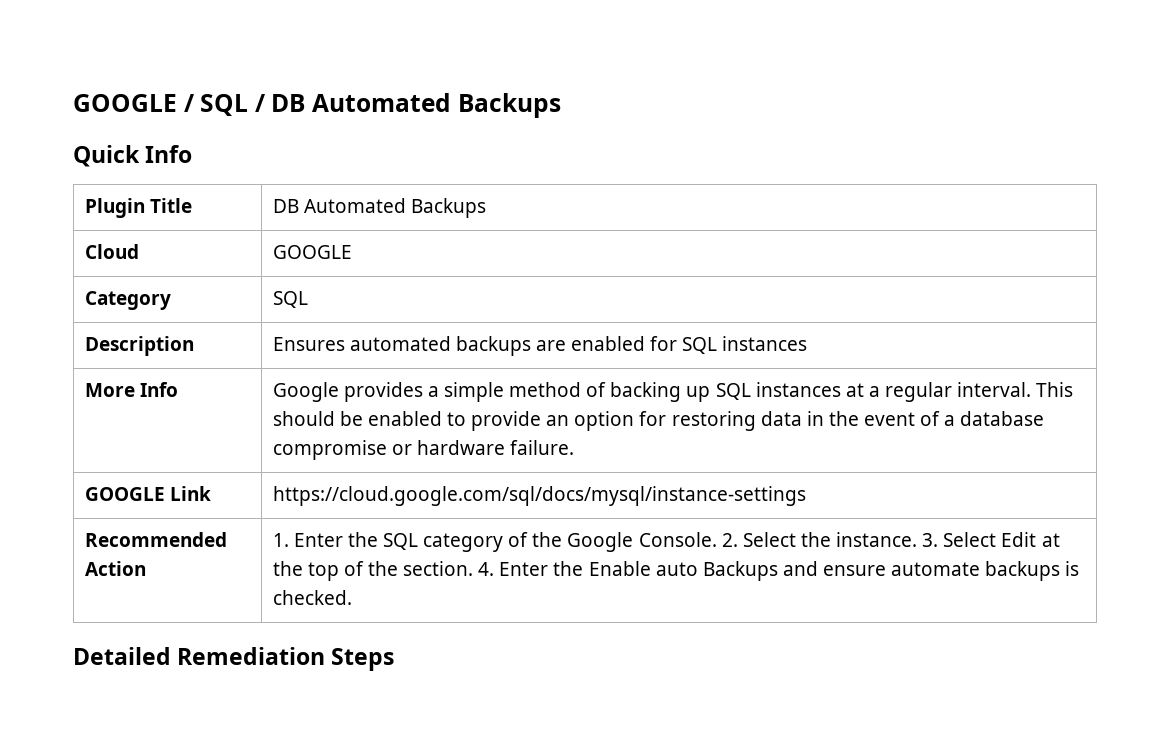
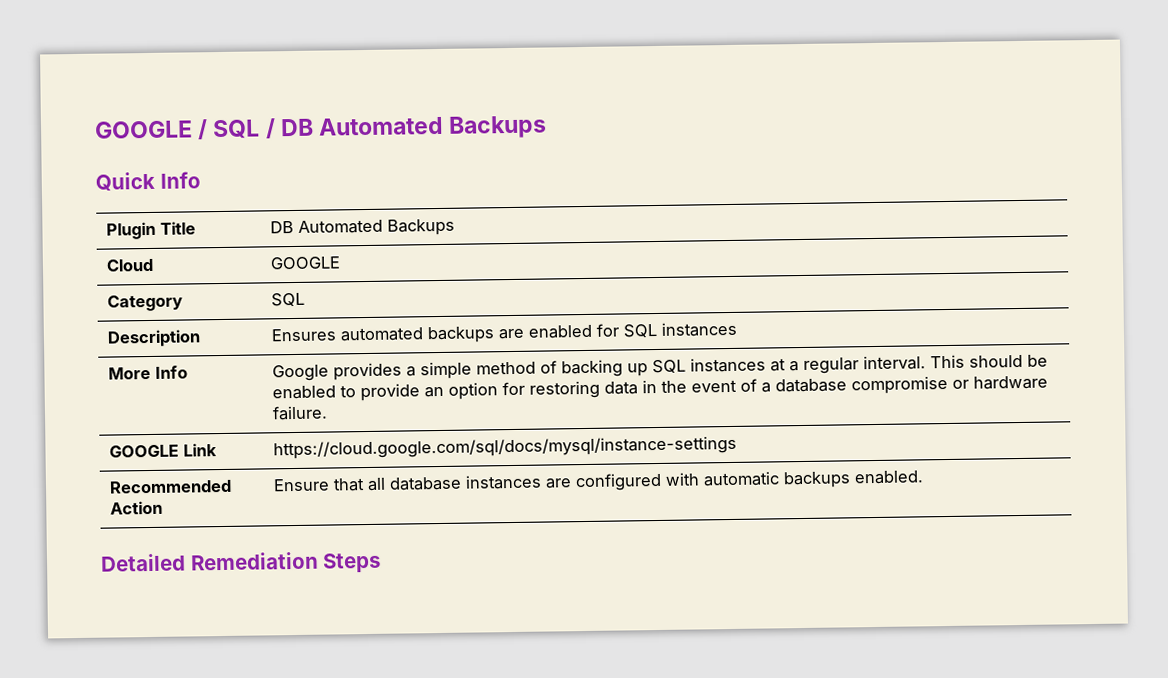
- Recommended Action | 1. Enter the SQL category of the Google Console. 2. Select the instance. 3. Select Edit at the top of the section. 4. Enter the Enable auto Backups and ensure automate backups is checked.
+ Recommended Action | Ensure that all database instances are configured with automatic backups enabled.

